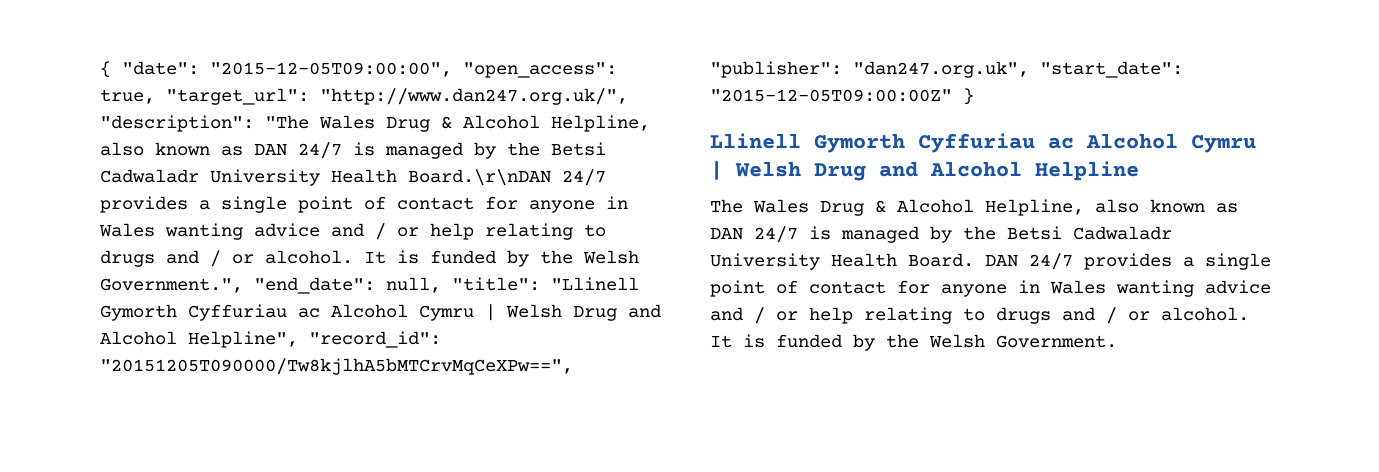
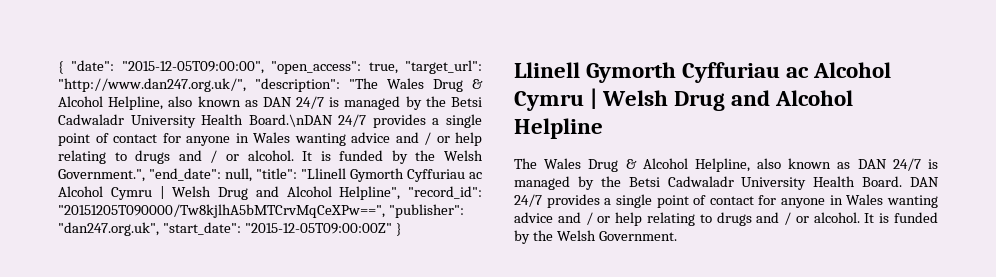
- { "date": "2015-12-05T09:00:00", "open_access": true, "target_url": "http://www.dan247.org.uk/", "description": "The Wales Drug & Alcohol Helpline, also known as DAN 24/7 is managed by the Betsi Cadwaladr University Health Board.\r\nDAN 24/7 provides a single point of contact for anyone in Wales wanting advice and / or help relating to drugs and / or alcohol.
+ { "date": "2015-12-05T09:00:00", "open_access": true, "target_url": "http://www.dan247.org.uk/", "description": "The Wales Drug & Alcohol Helpline, also known as DAN 24/7 is managed by the Betsi Cadwaladr University Health Board.\nDAN 24/7 provides a single point of contact for anyone in Wales wanting advice and / or help relating to drugs and / or alcohol.

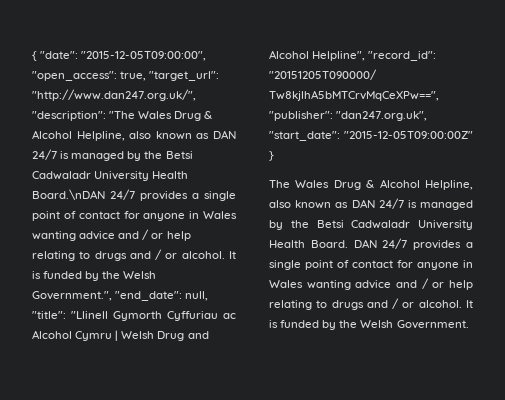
- Llinell Gymorth Cyffuriau ac Alcohol Cymru | Welsh Drug and Alcohol Helpline

